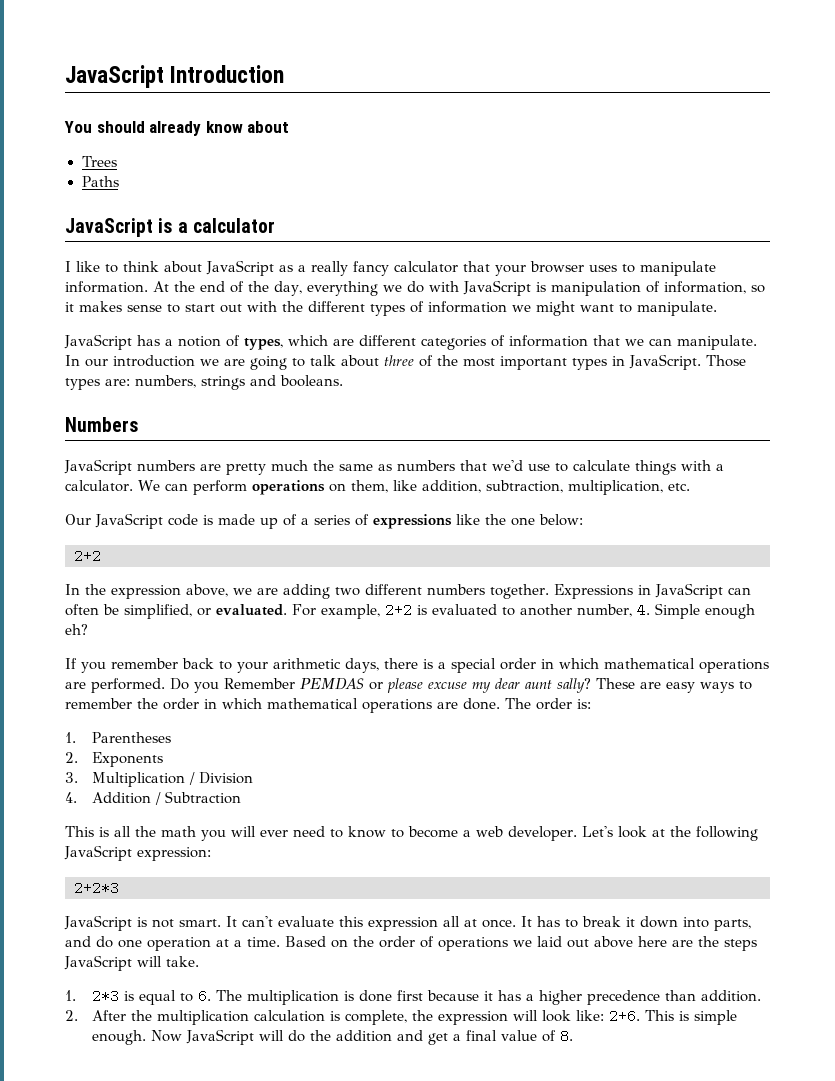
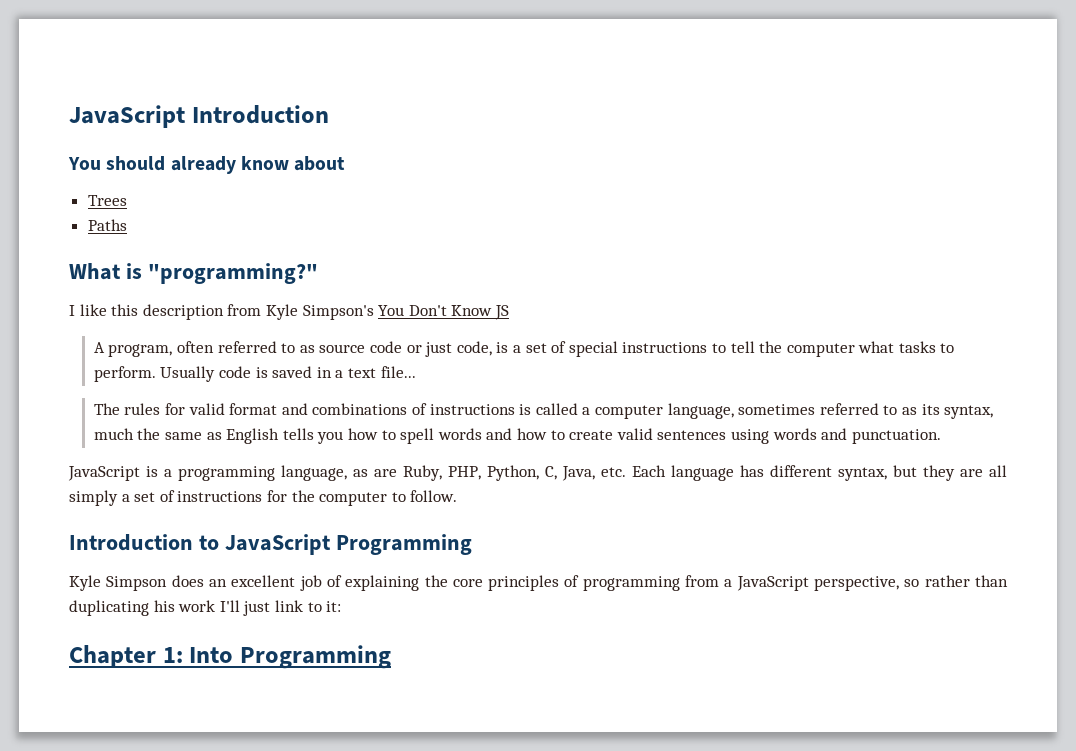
- JavaScript is a calculator
- I like to think about JavaScript as a really fancy calculator that your browser uses to manipulate information. At the end of the day, everything we do with JavaScript is manipulation of information, so it makes sense to start out with the different types of information we might want to manipulate.
- JavaScript has a notion of types, which are different categories of information that we can manipulate. In our introduction we are going to talk about three of the most important types in JavaScript. Those types are: numbers, strings and booleans.
- Numbers
- JavaScript numbers are pretty much the same as numbers that we'd use to calculate things with a calculator. We can perform operations on them, like addition, subtraction, multiplication, etc.
- Our JavaScript code is made up of a series of expressions like the one below:
- 2+2
- In the expression above, we are adding two different numbers together. Expressions in JavaScript can often be simplified, or evaluated. For example, 2+2 is evaluated to another number, 4. Simple enough eh?
- If you remember back to your arithmetic days, there is a special order in which mathematical operations are performed. Do you Remember PEMDAS or please excuse my dear aunt sally? These are easy ways to remember the order in which mathematical operations are done. The order is:
- 1. Parentheses
- 2. Exponents
- 3. Multiplication / Division
- 4. Addition / Subtraction
- This is all the math you will ever need to know to become a web developer. Let's look at the following JavaScript expression:
- 2+2*3
- JavaScript is not smart. It can't evaluate this expression all at once. It has to break it down into parts, and do one operation at a time. Based on the order of operations we laid out above here are the steps JavaScript will take.
- 1. 2*3 is equal to 6. The multiplication is done first because it has a higher precedence than addition.
- 2. After the multiplication calculation is complete, the expression will look like: 2+6. This is simple enough. Now JavaScript will do the addition and get a final value of 8.
+ What is "programming?"
+ I like this description from Kyle Simpson's You Don't Know JS
+ A program, often referred to as source code or just code, is a set of special instructions to tell the computer what tasks to perform. Usually code is saved in a text file...
+ The rules for valid format and combinations of instructions is called a computer language, sometimes referred to as its syntax, much the same as English tells you how to spell words and how to create valid sentences using words and punctuation.
+ JavaScript is a programming language, as are Ruby, PHP, Python, C, Java, etc. Each language has different syntax, but they are all simply a set of instructions for the computer to follow.
+ Introduction to JavaScript Programming
+ Kyle Simpson does an excellent job of explaining the core principles of programming from a JavaScript perspective, so rather than duplicating his work I'll just link to it:
+ Chapter 1: Into Programming

